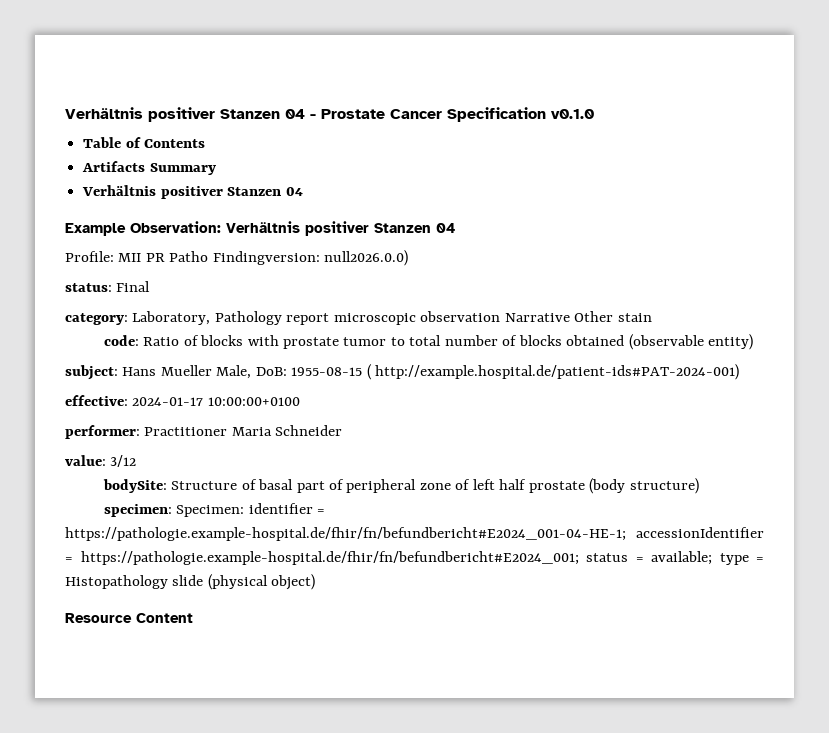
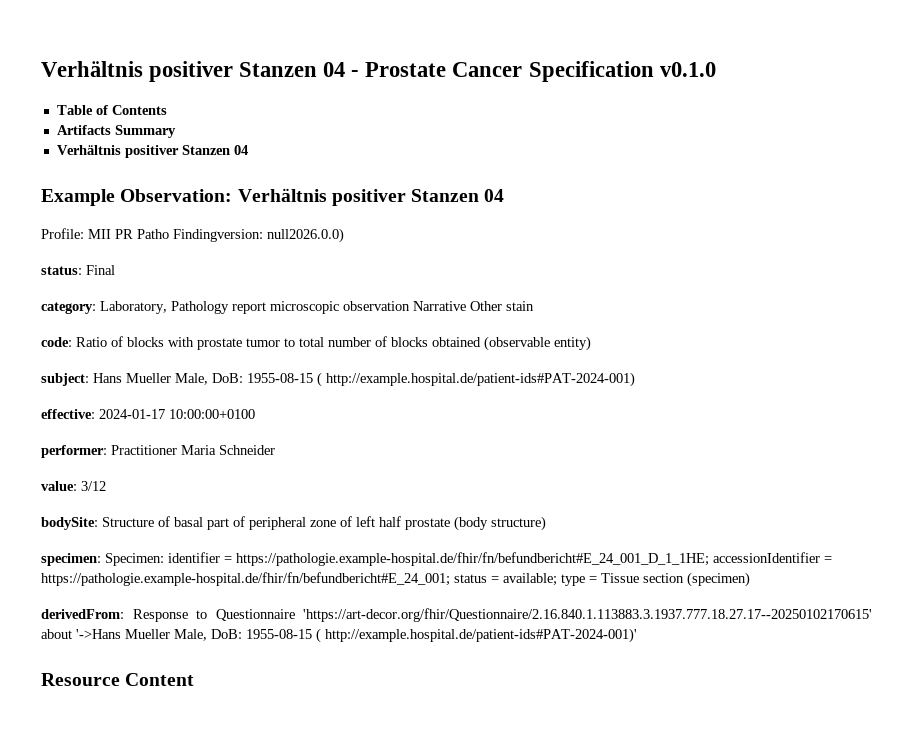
- specimen: Specimen: identifier = https://pathologie.example-hospital.de/fhir/fn/befundbericht#E2024_001-04-HE-1; accessionIdentifier = https://pathologie.example-hospital.de/fhir/fn/befundbericht#E2024_001; status = available; type = Histopathology slide (physical object)
+ specimen: Specimen: identifier = https://pathologie.example-hospital.de/fhir/fn/befundbericht#E_24_001_D_1_1HE; accessionIdentifier = https://pathologie.example-hospital.de/fhir/fn/befundbericht#E_24_001; status = available; type = Tissue section (specimen)
+ derivedFrom: Response to Questionnaire 'https://art-decor.org/fhir/Questionnaire/2.16.840.1.113883.3.1937.777.18.27.17--20250102170615' about '->Hans Mueller Male, DoB: 1955-08-15 ( http://example.hospital.de/patient-ids#PAT-2024-001)'

